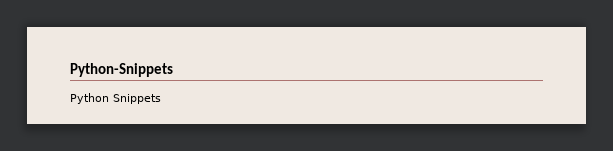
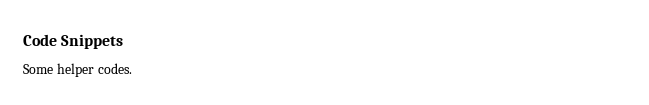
- Python-Snippets
- Python Snippets
+ Code Snippets
+ Some helper codes.

